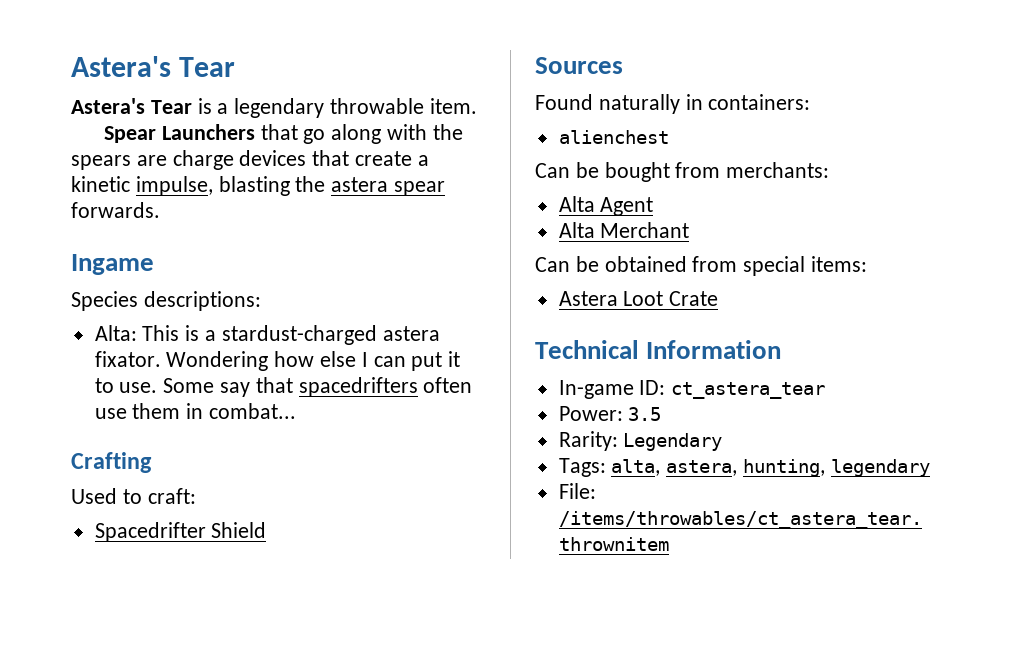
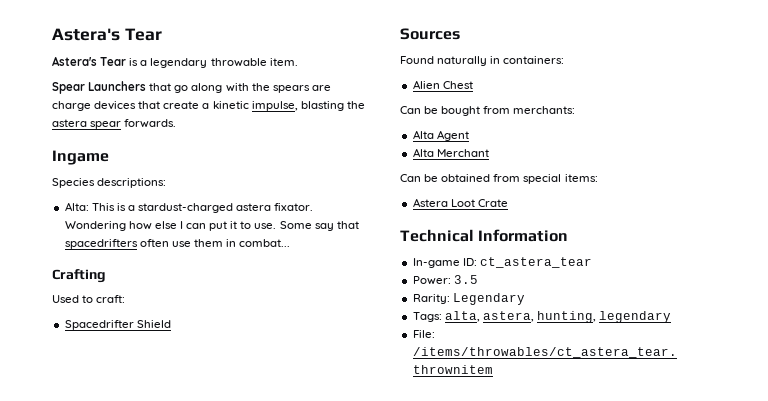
- alienchest
+ Alien Chest

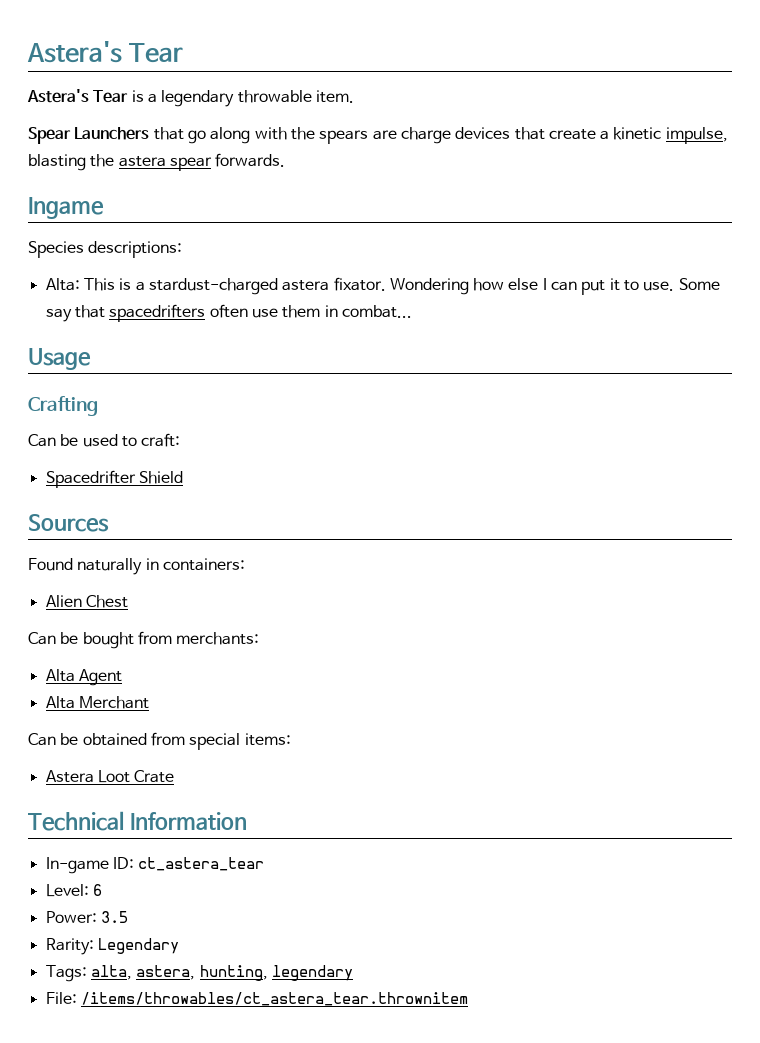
+ Usage
- Used to craft:
+ Can be used to craft:
+ Level: 6

